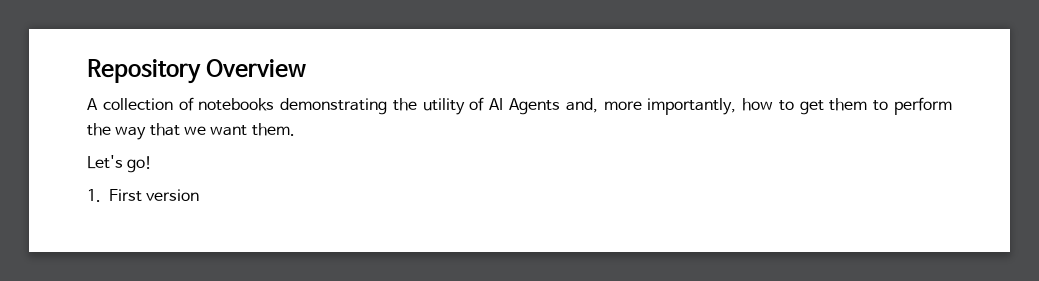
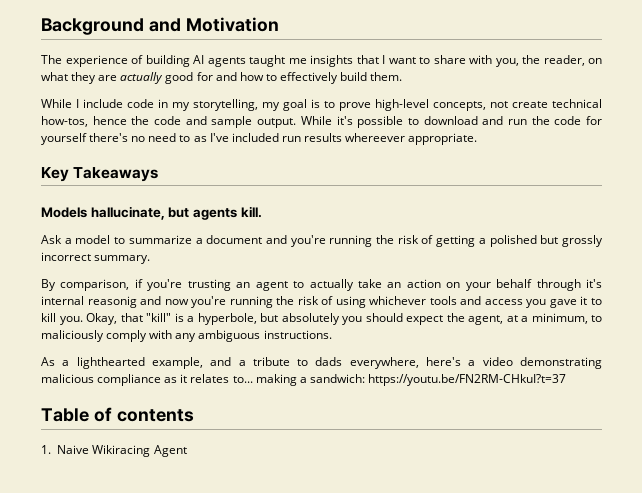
- Repository Overview
- A collection of notebooks demonstrating the utility of AI Agents and, more importantly, how to get them to perform the way that we want them.
- Let's go!
- 1. First version
+ Background and Motivation
+ The experience of building AI agents taught me insights that I want to share with you, the reader, on what they are actually good for and how to effectively build them.
+ While I include code in my storytelling, my goal is to prove high-level concepts, not create technical how-tos, hence the code and sample output. While it's possible to download and run the code for yourself there's no need to as I've included run results whereever appropriate.
+ Key Takeaways
+ Models hallucinate, but agents kill.
+ Ask a model to summarize a document and you're running the risk of getting a polished but grossly incorrect summary.
+ By comparison, if you're trusting an agent to actually take an action on your behalf through it's internal reasonig and now you're running the risk of using whichever tools and access you gave it to kill you. Okay, that "kill" is a hyperbole, but absolutely you should expect the agent, at a minimum, to maliciously comply with any ambiguous instructions.
+ As a lighthearted example, and a tribute to dads everywhere, here's a video demonstrating malicious compliance as it relates to... making a sandwich: https://youtu.be/FN2RM-CHkuI?t=37
+ Table of contents
+ 1. Naive Wikiracing Agent

